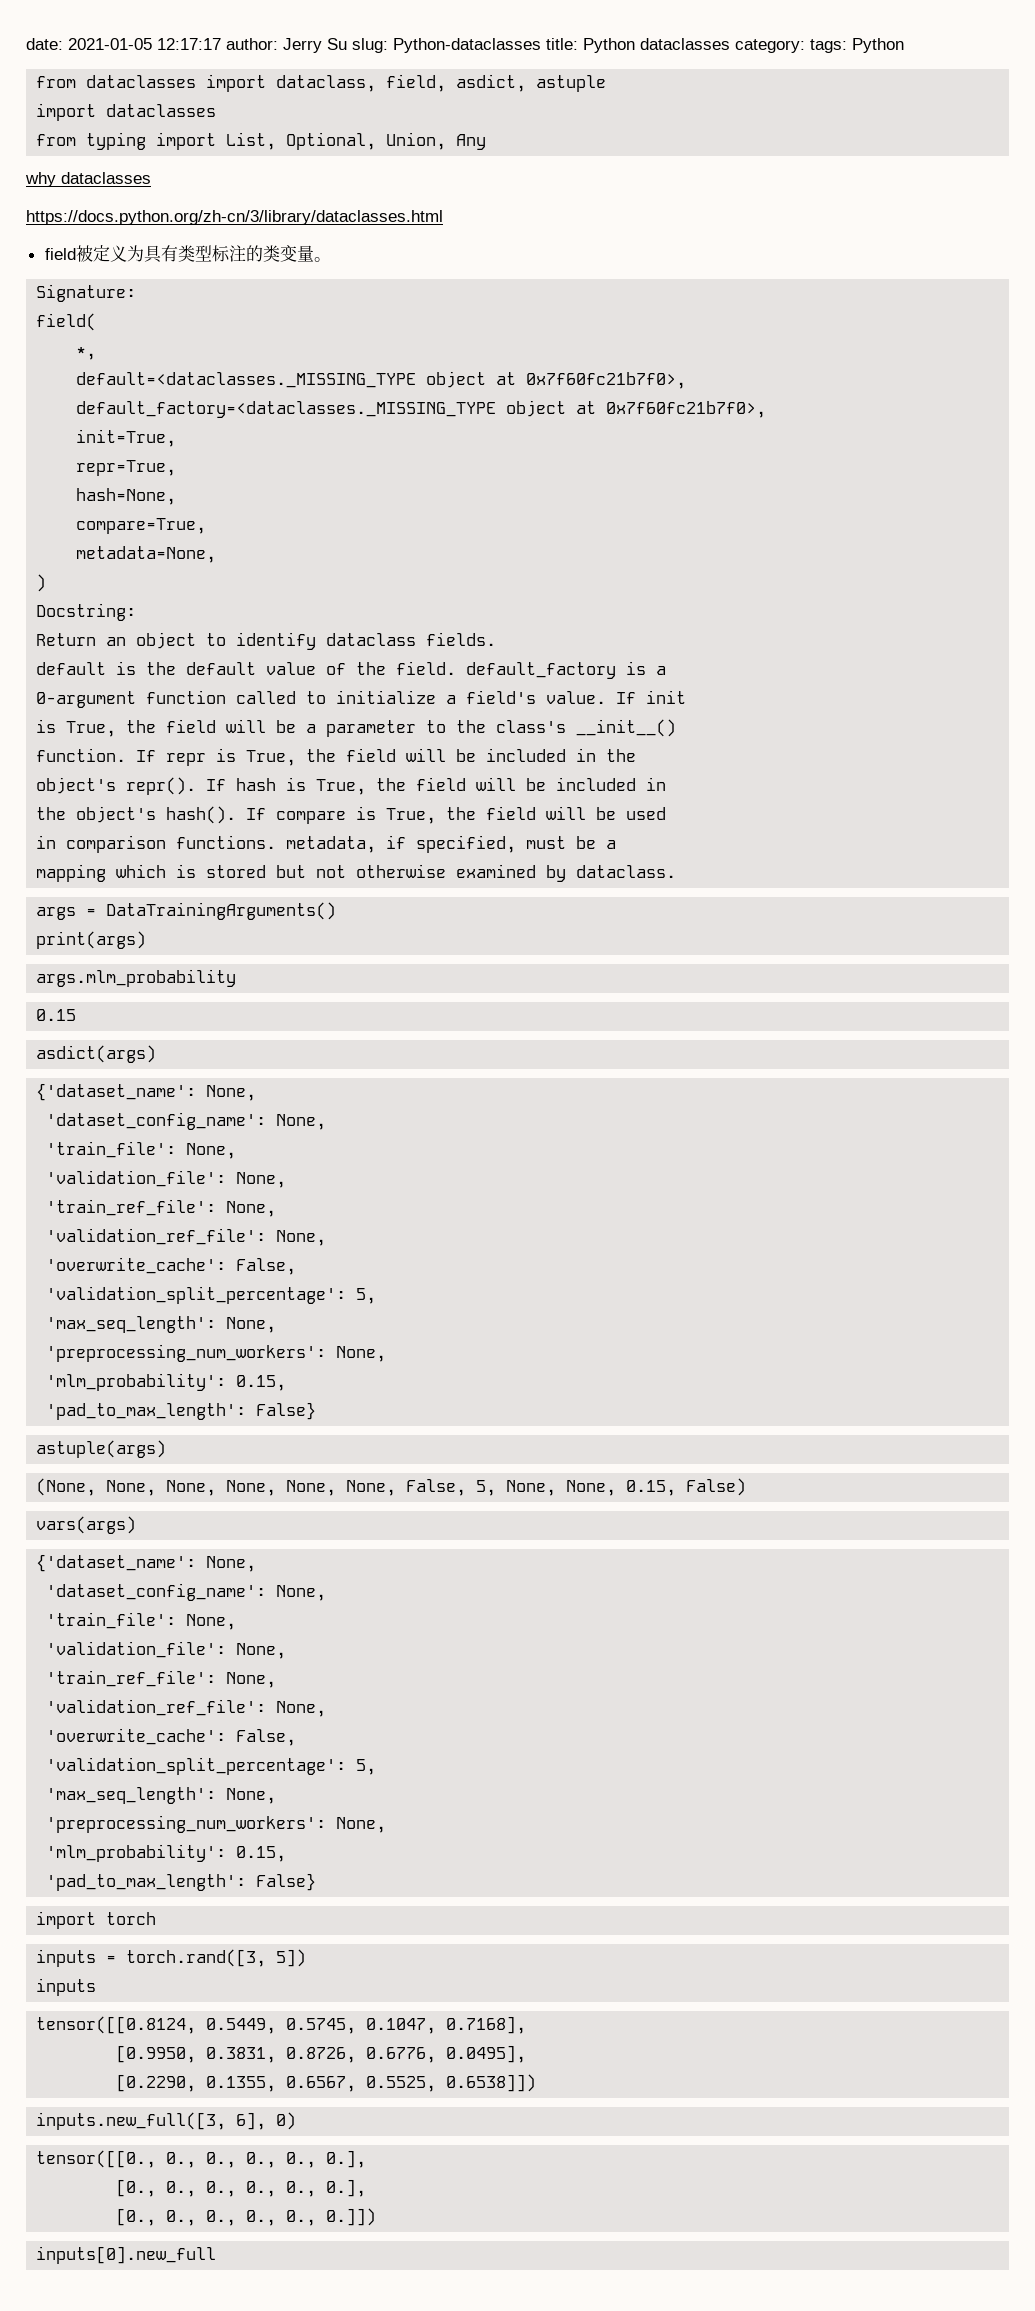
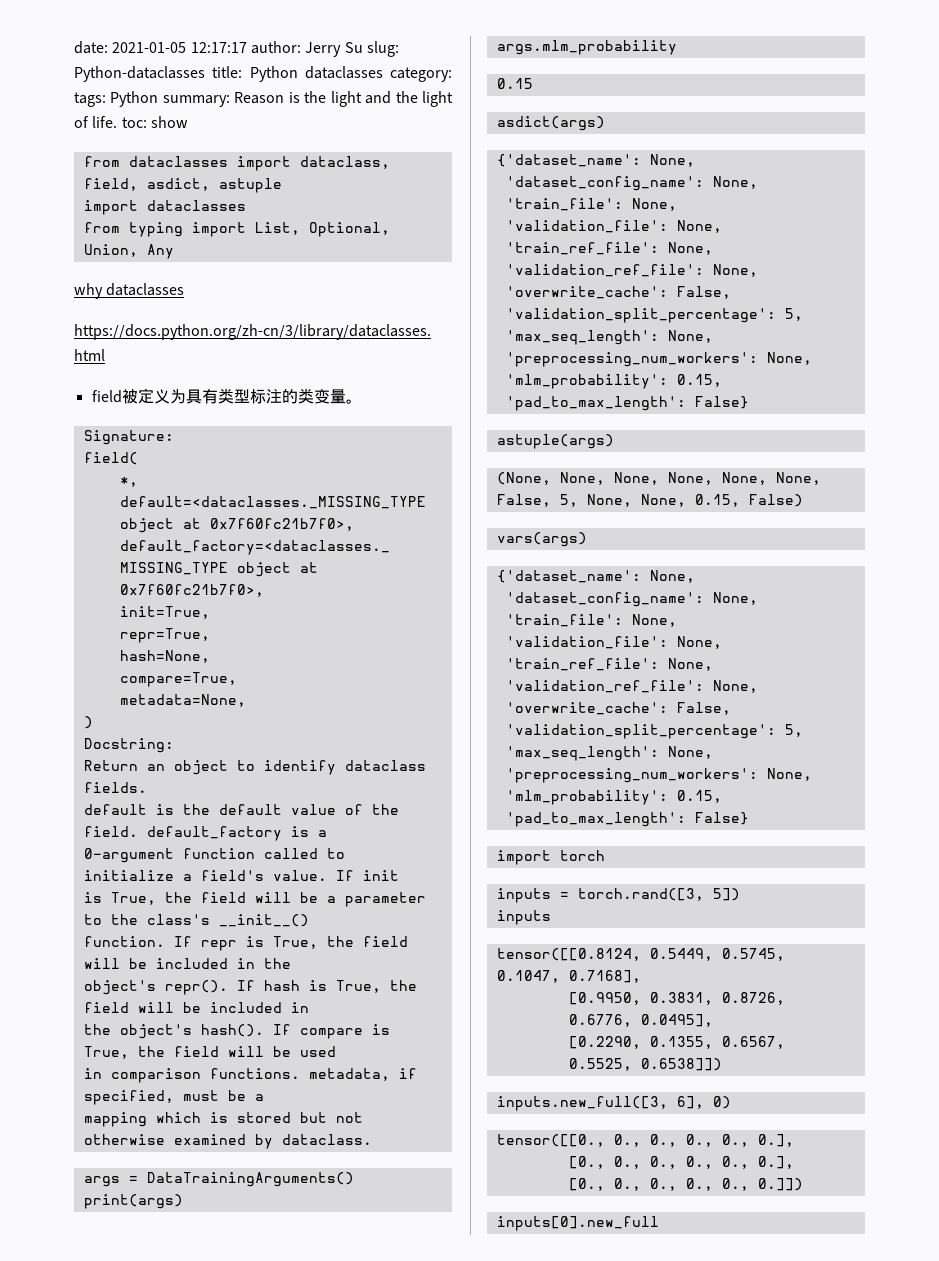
- date: 2021-01-05 12:17:17 author: Jerry Su slug: Python-dataclasses title: Python dataclasses category: tags: Python
+ date: 2021-01-05 12:17:17 author: Jerry Su slug: Python-dataclasses title: Python dataclasses category: tags: Python summary: Reason is the light and the light of life. toc: show

